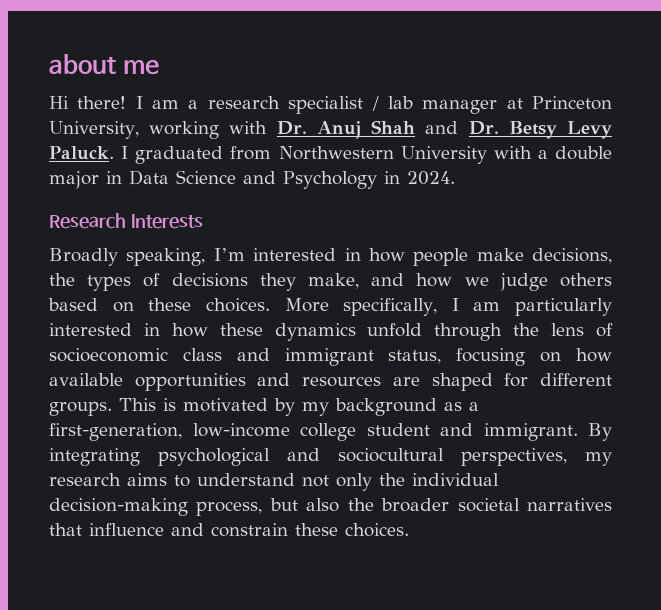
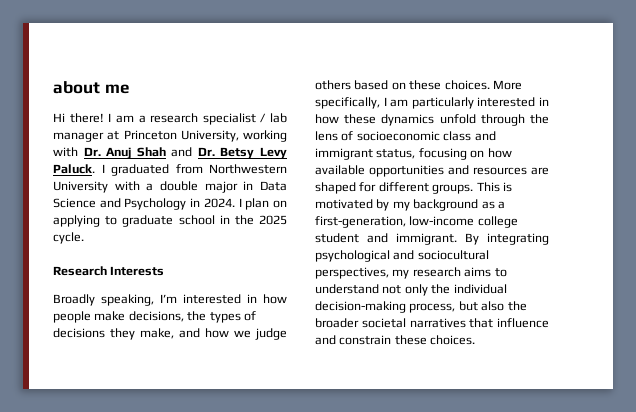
+ I plan on applying to graduate school in the 2025 cycle.

